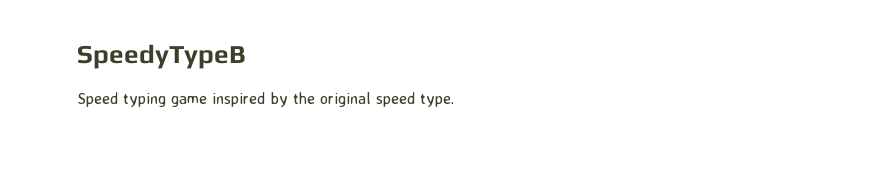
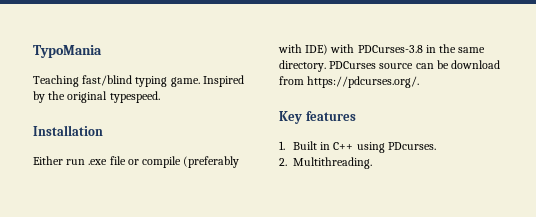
- SpeedyTypeB
- Speed typing game inspired by the original speed type.
+ TypoMania
+ Teaching fast/blind typing game. Inspired by the original typespeed.
+ Installation
+ Either run .exe file or compile (preferably with IDE) with PDCurses-3.8 in the same directory. PDCurses source can be download from https://pdcurses.org/.
+ Key features
+ 1. Built in C++ using PDcurses.
+ 2. Multithreading.

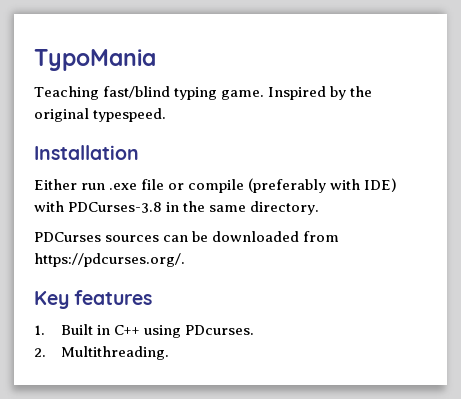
- Either run .exe file or compile (preferably with IDE) with PDCurses-3.8 in the same directory. PDCurses source can be download from https://pdcurses.org/.
+ Either run .exe file or compile (preferably with IDE) with PDCurses-3.8 in the same directory.
+ PDCurses sources can be downloaded from https://pdcurses.org/.

